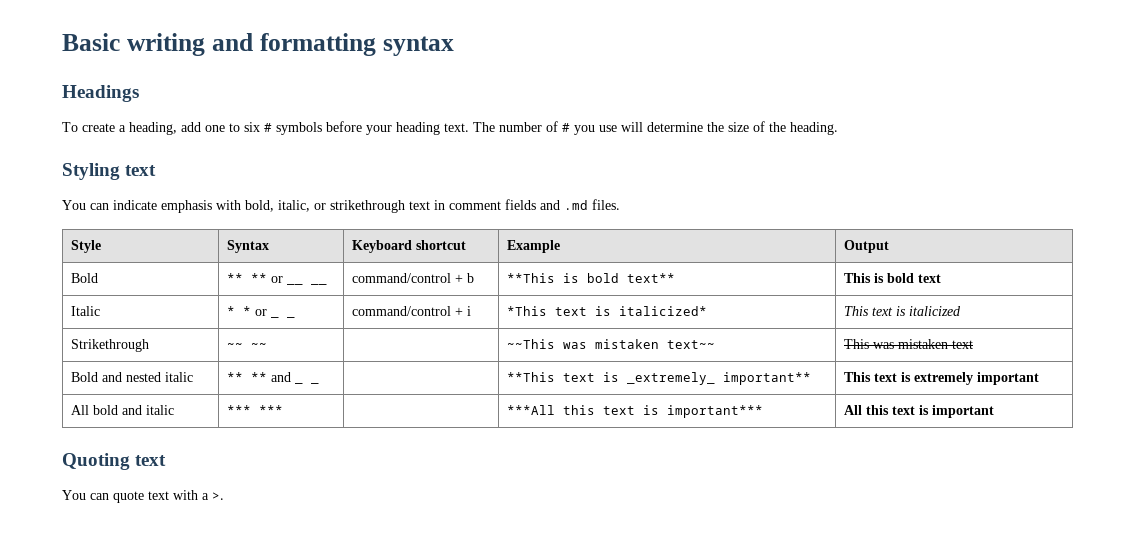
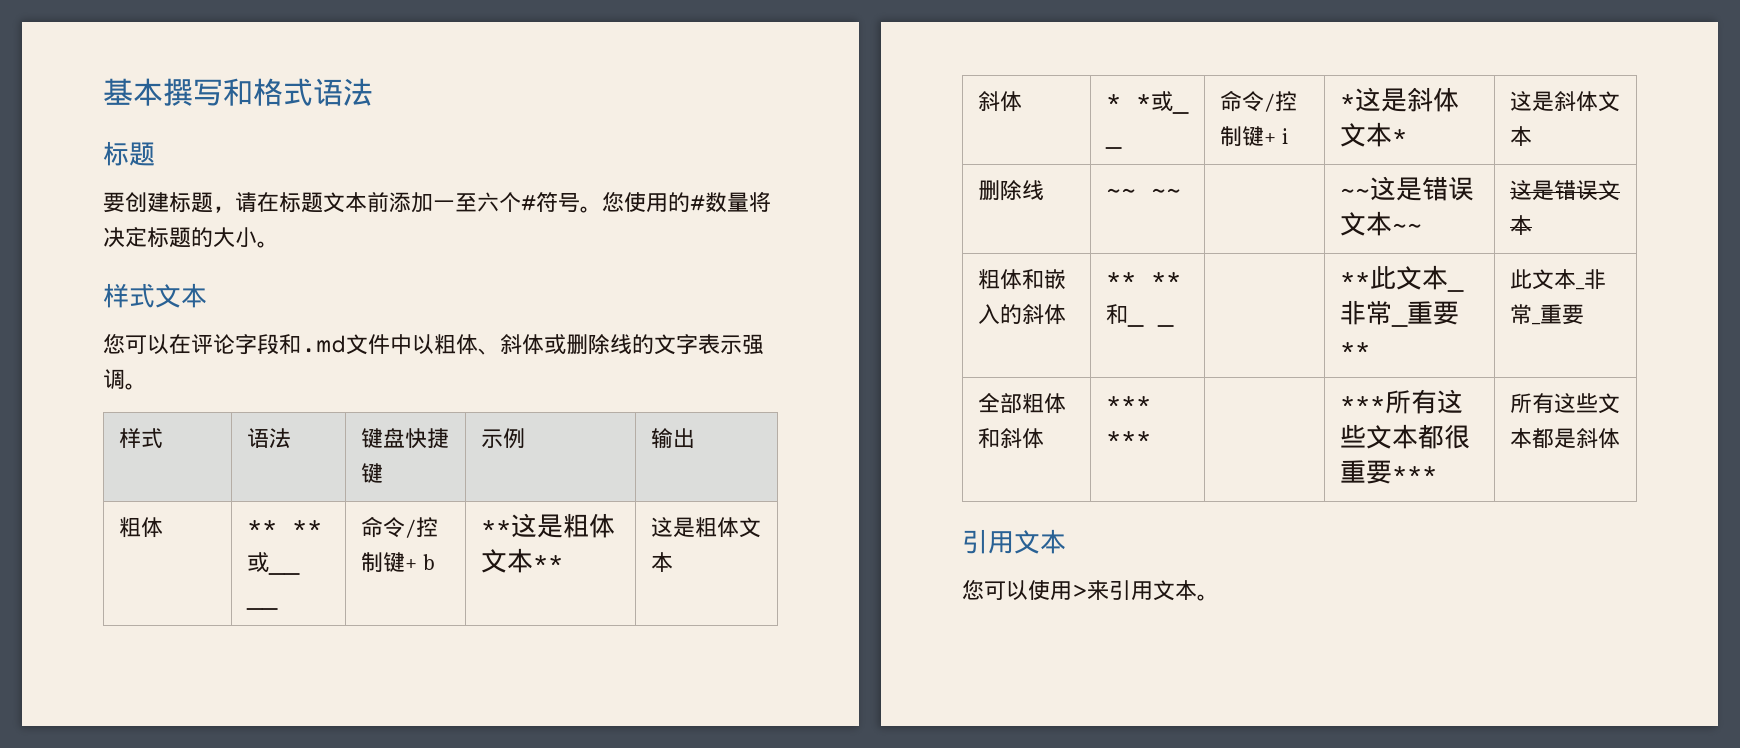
- Basic writing and formatting syntax
- Headings
- To create a heading, add one to six # symbols before your heading text. The number of # you use will determine the size of the heading.
- Styling text
- You can indicate emphasis with bold, italic, or strikethrough text in comment fields and .md files.
- Style | Syntax | Keyboard shortcut | Example | Output
- Bold | ** ** or __ __ | command/control + b | **This is bold text** | This is bold text
- Italic | * * or _ _ | command/control + i | *This text is italicized* | This text is italicized
- Strikethrough | ~~ ~~ | | ~~This was mistaken text~~ | This was mistaken text
- Bold and nested italic | ** ** and _ _ | | **This text is _extremely_ important** | This text is extremely important
- All bold and italic | *** *** | | ***All this text is important*** | All this text is important
- Quoting text
- You can quote text with a >.
+ 基本撰写和格式语法
+ 标题
+ 要创建标题，请在标题文本前添加一至六个#符号。您使用的#数量将决定标题的大小。
+ 样式文本
+ 您可以在评论字段和.md文件中以粗体、斜体或删除线的文字表示强调。
+ 样式 | 语法 | 键盘快捷键 | 示例 | 输出
+ 粗体 | ** **或__ __ | 命令/控制键+ b | **这是粗体文本** | 这是粗体文本
+ 斜体 | * *或_ _ | 命令/控制键+ i | *这是斜体文本* | 这是斜体文本
+ 删除线 | ~~ ~~ | | ~~这是错误文本~~ | 这是错误文本
+ 粗体和嵌入的斜体 | ** **和_ _ | | **此文本_非常_重要** | 此文本_非常_重要
+ 全部粗体和斜体 | *** *** | | ***所有这些文本都很重要*** | 所有这些文本都是斜体
+ 引用文本
+ 您可以使用>来引用文本。

